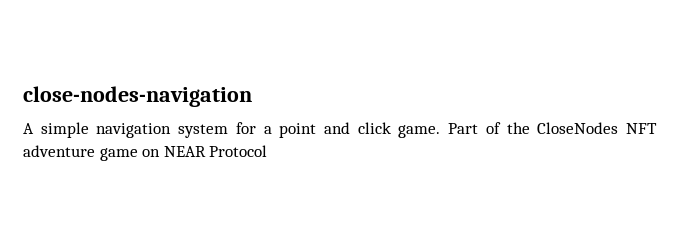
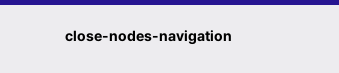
- A simple navigation system for a point and click game. Part of the CloseNodes NFT adventure game on NEAR Protocol

